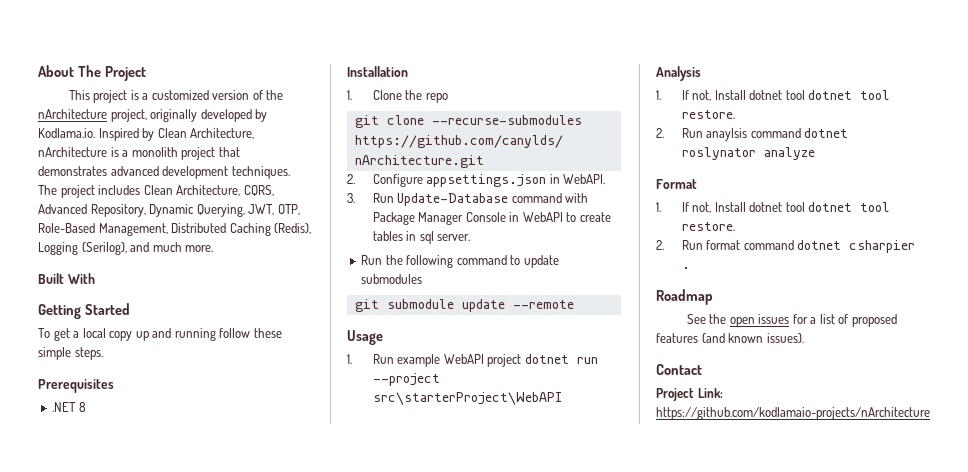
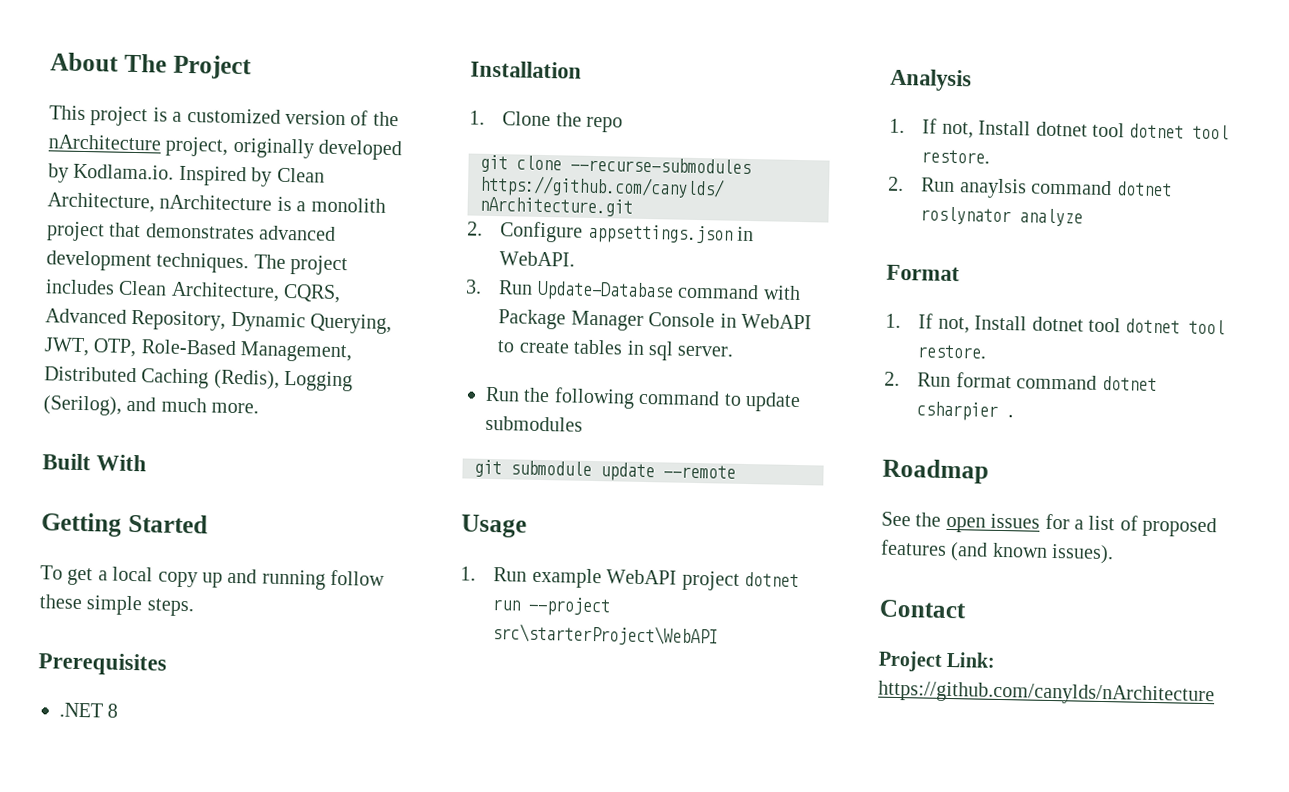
- Project Link: https://github.com/kodlamaio-projects/nArchitecture
+ Project Link: https://github.com/canylds/nArchitecture

